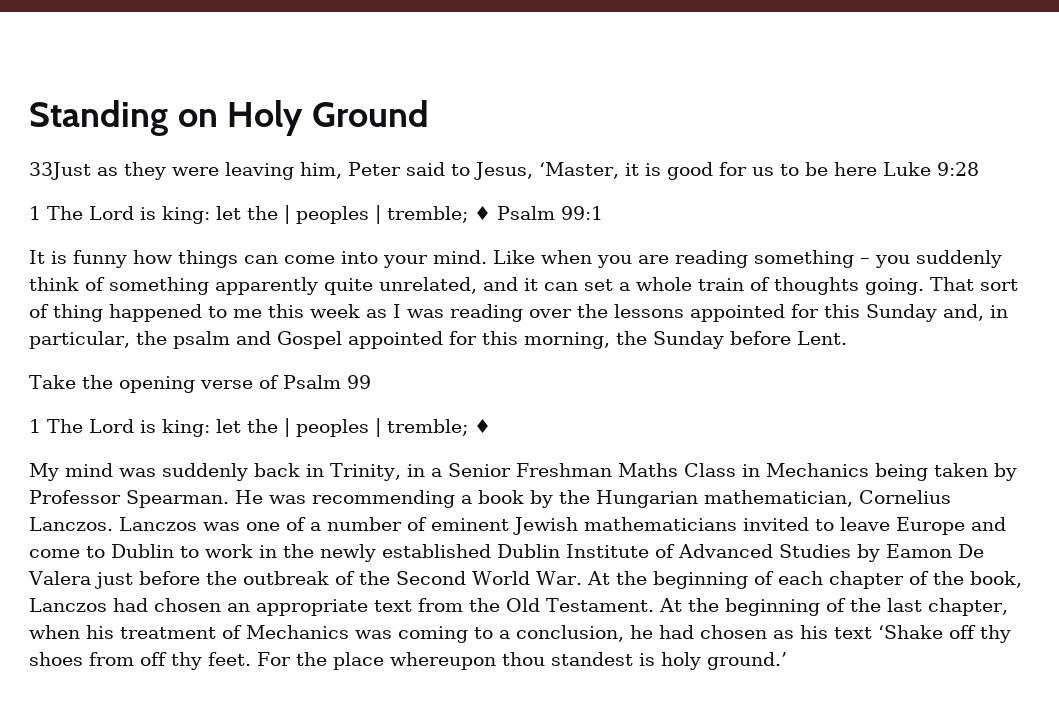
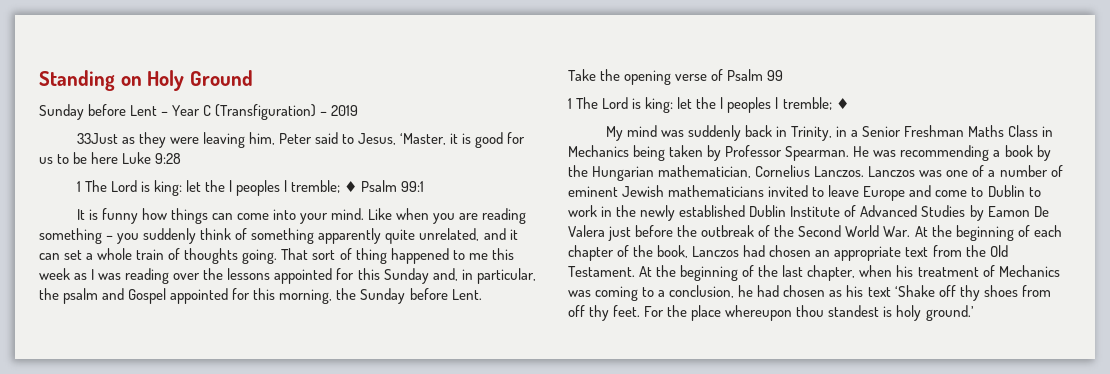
+ Sunday before Lent – Year C (Transfiguration) – 2019

